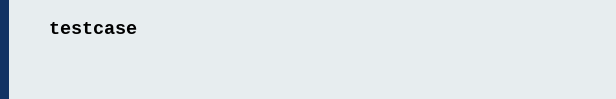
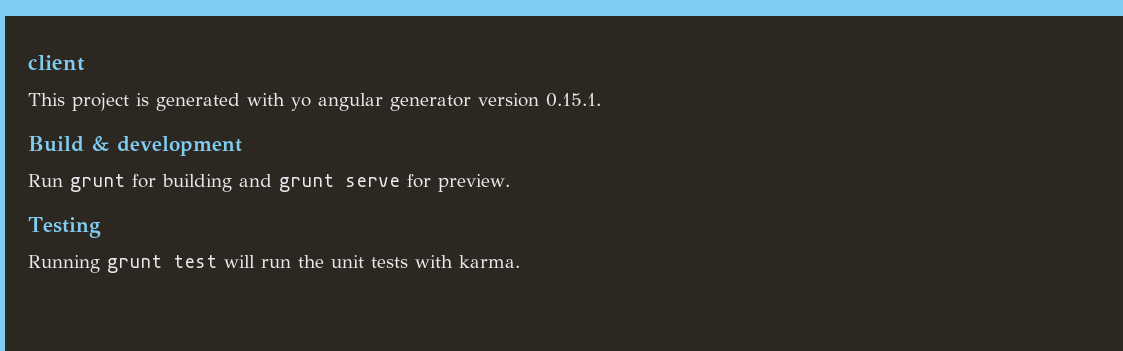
- testcase
+ client
+ This project is generated with yo angular generator version 0.15.1.
+ Build & development
+ Run grunt for building and grunt serve for preview.
+ Testing
+ Running grunt test will run the unit tests with karma.

